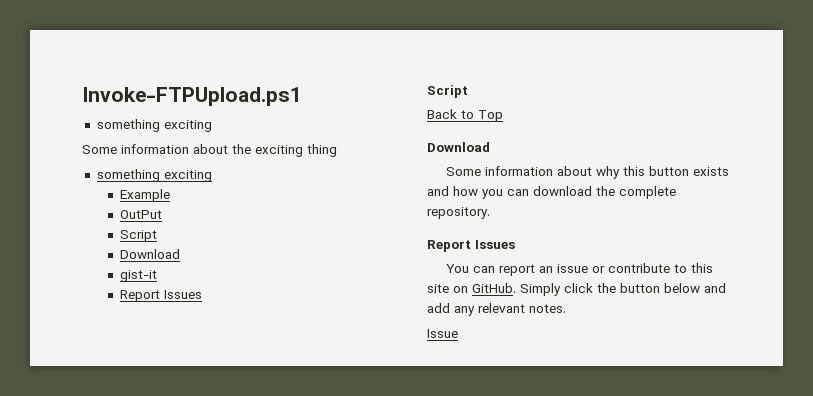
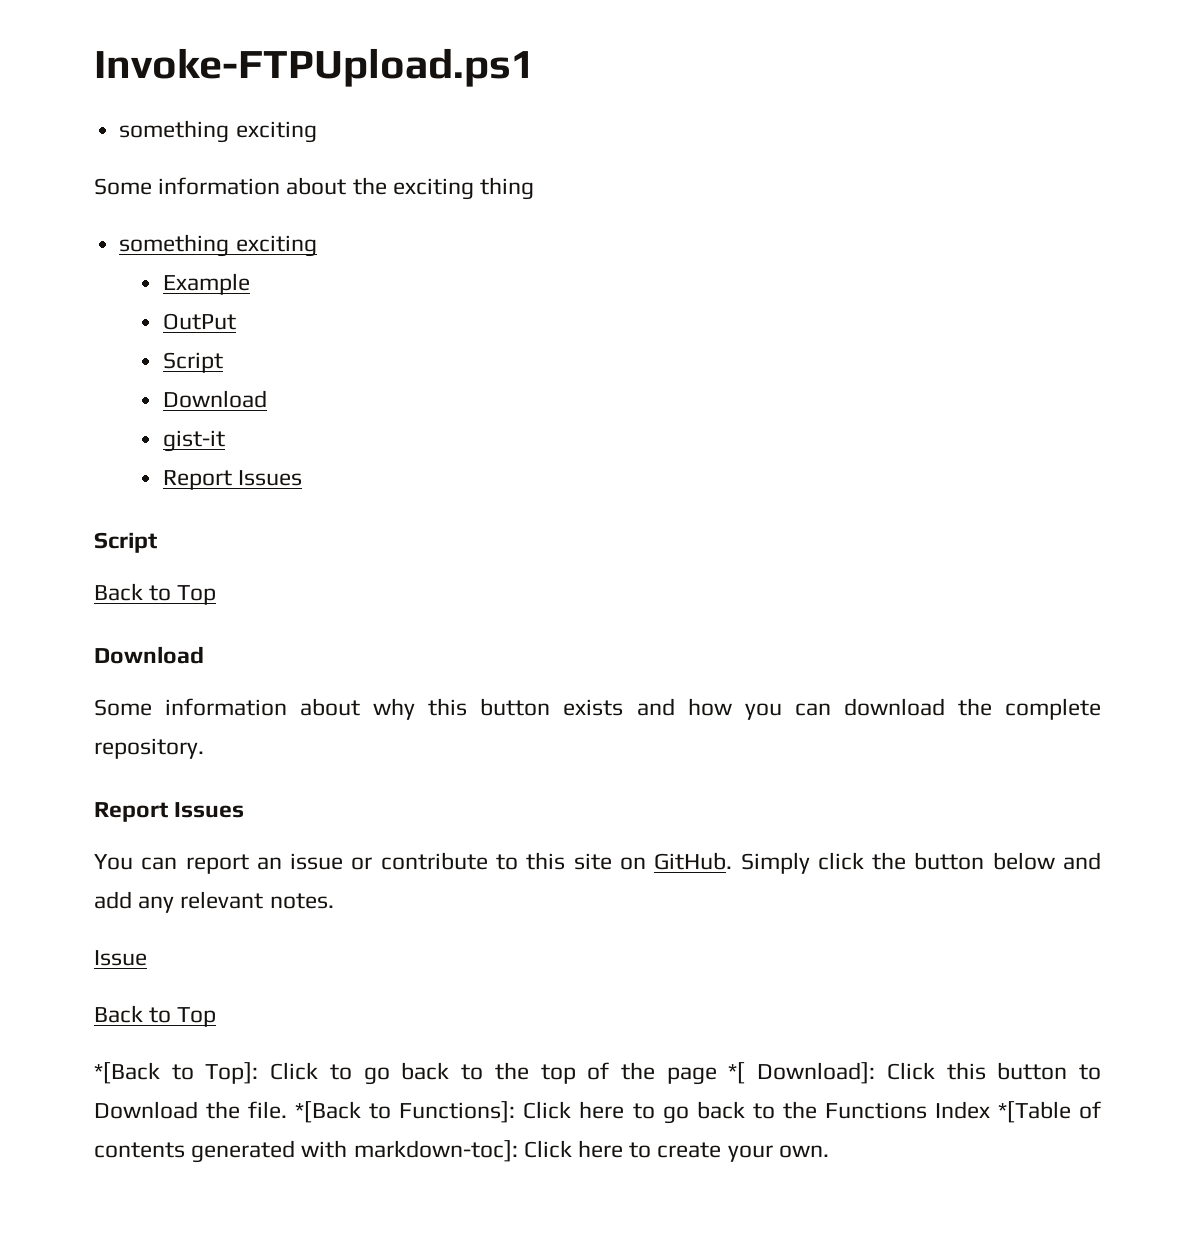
  Issue
+ Back to Top
+ *[Back to Top]: Click to go back to the top of the page *[ Download]: Click this button to Download the file. *[Back to Functions]: Click here to go back to the Functions Index *[Table of contents generated with markdown-toc]: Click here to create your own.

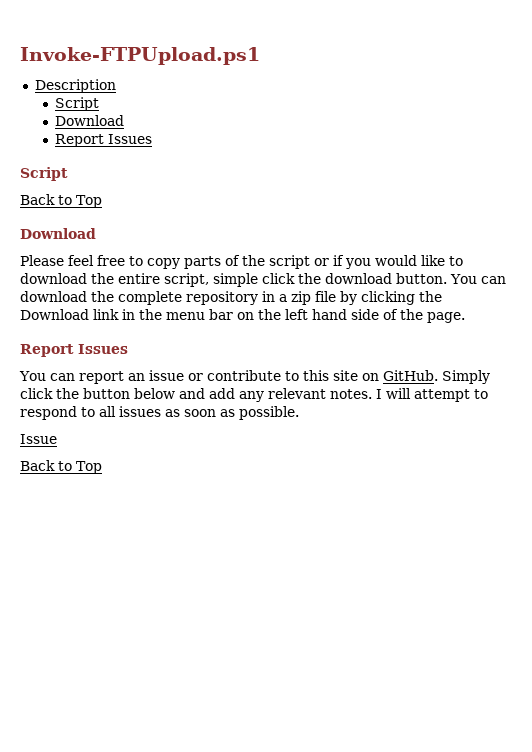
  Invoke-FTPUpload.ps1
- something exciting
- Some information about the exciting thing
- something exciting
- Example
- OutPut
+ Description
- gist-it
- Some information about why this button exists and how you can download the complete repository.
+ Please feel free to copy parts of the script or if you would like to download the entire script, simple click the download button. You can download the complete repository in a zip file by clicking the Download link in the menu bar on the left hand side of the page.
- Simply click the button below and add any relevant notes.
+ Simply click the button below and add any relevant notes. I will attempt to respond to all issues as soon as possible.
  Issue
  Back to Top
- *[Back to Top]: Click to go back to the top of the page *[ Download]: Click this button to Download the file. *[Back to Functions]: Click here to go back to the Functions Index *[Table of contents generated with markdown-toc]: Click here to create your own.

